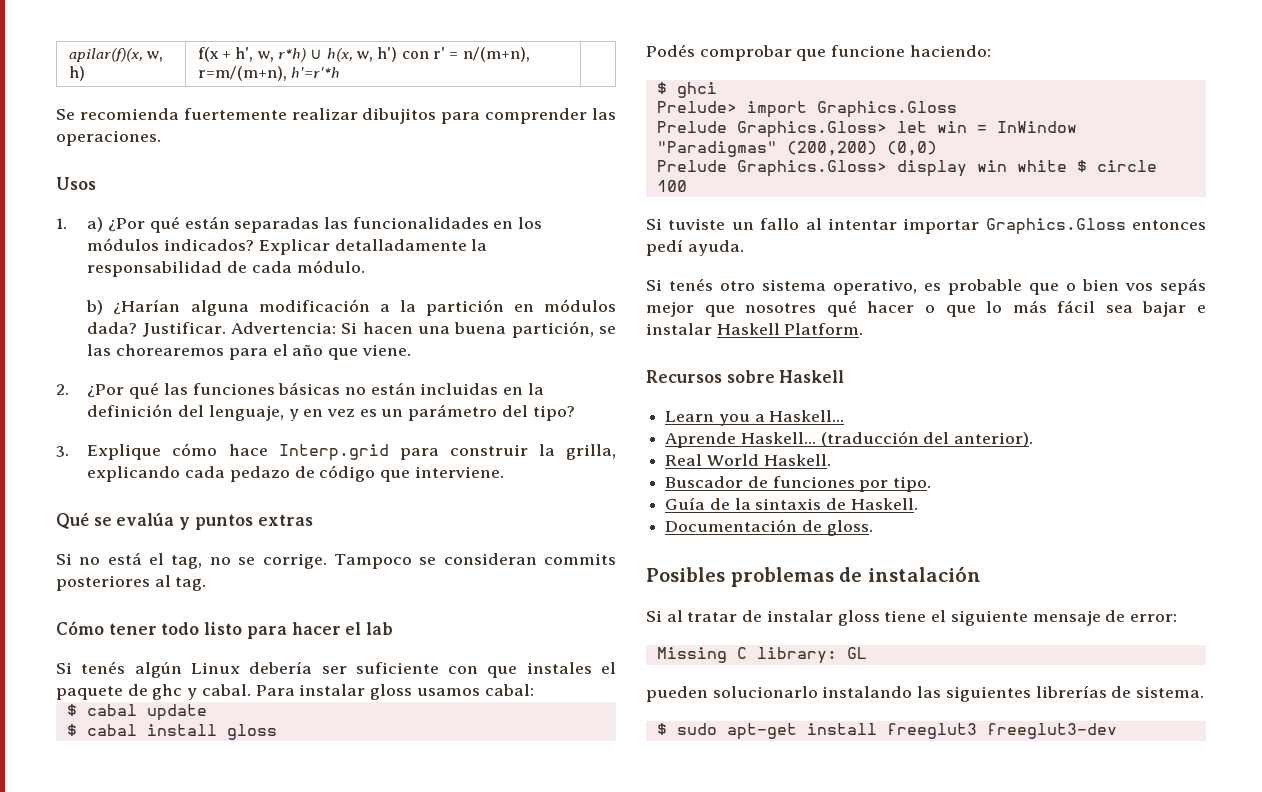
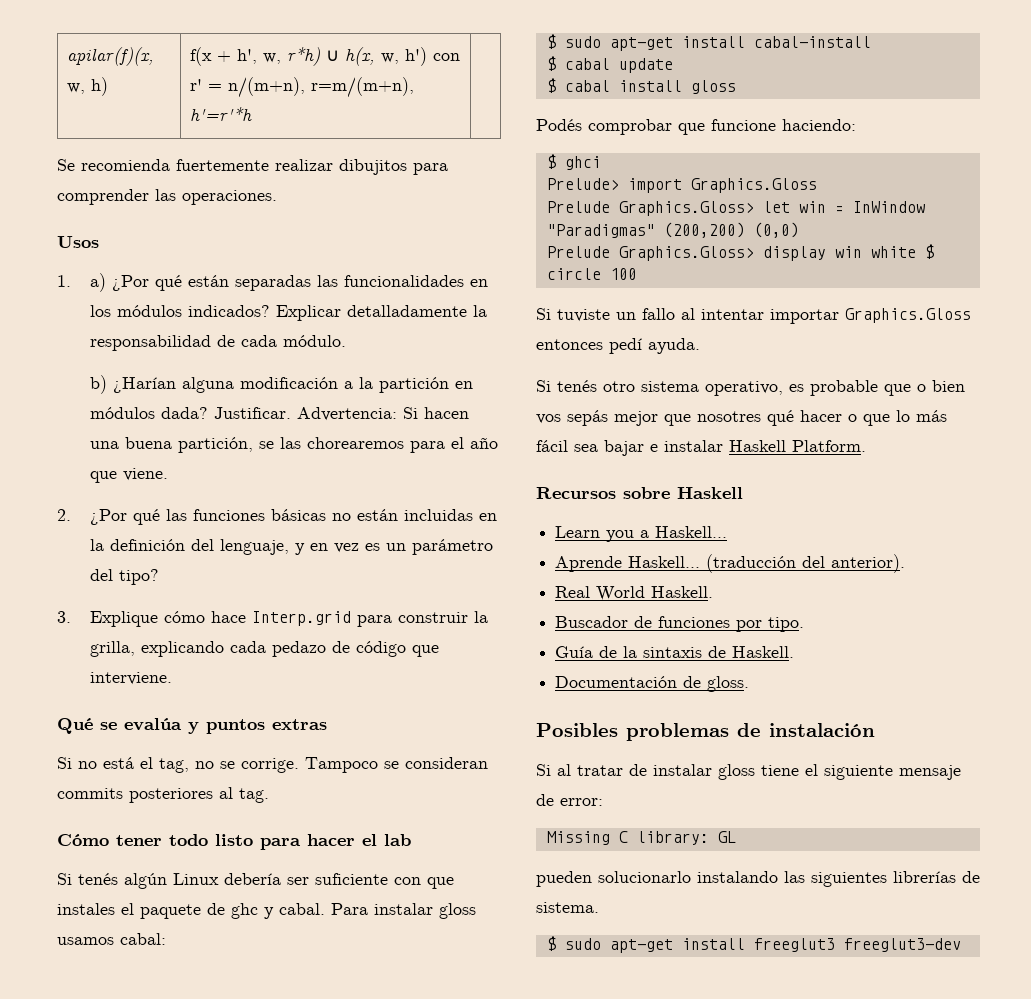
+ $ sudo apt-get install cabal-install

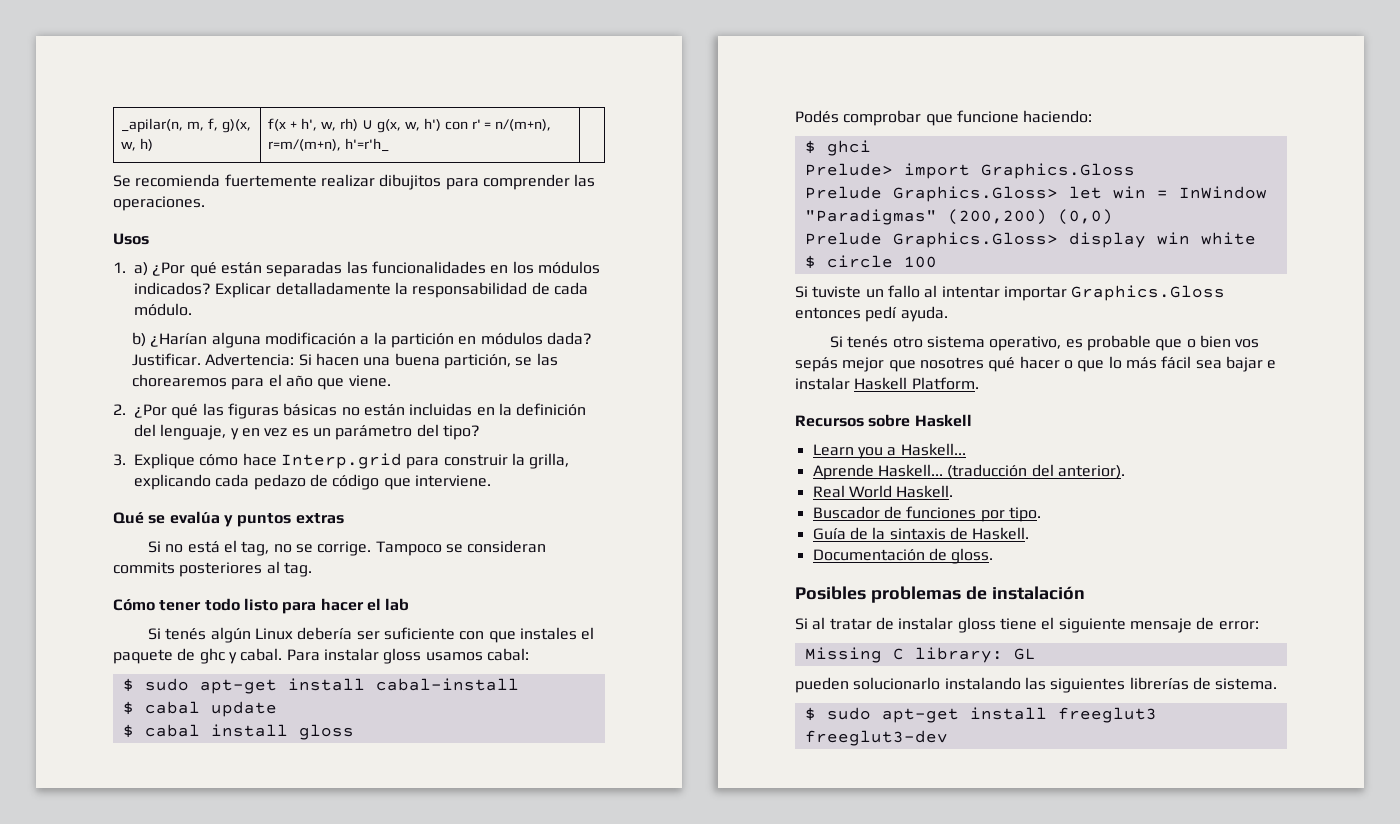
- apilar(f)(x, w, h) | f(x + h', w, r*h) ∪ h(x, w, h') con r' = n/(m+n), r=m/(m+n), h'=r'*h |
+ _apilar(n, m, f, g)(x, w, h) | f(x + h', w, rh) ∪ g(x, w, h') con r' = n/(m+n), r=m/(m+n), h'=r'h_ |
- 2. ¿Por qué las funciones básicas no están incluidas en la definición del lenguaje, y en vez es un parámetro del tipo?
+ 2. ¿Por qué las figuras básicas no están incluidas en la definición del lenguaje, y en vez es un parámetro del tipo?

